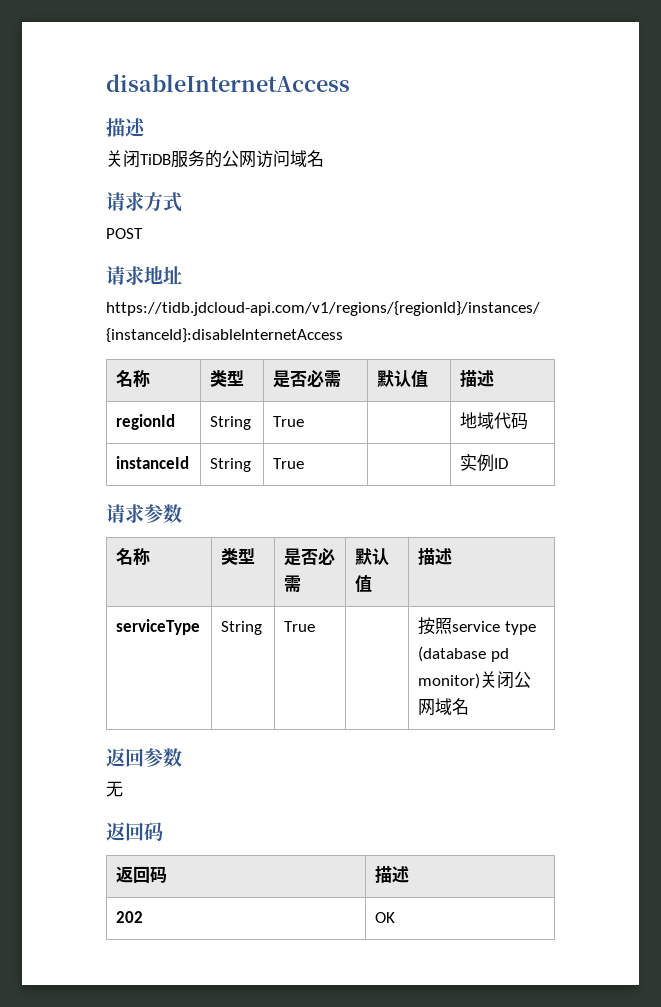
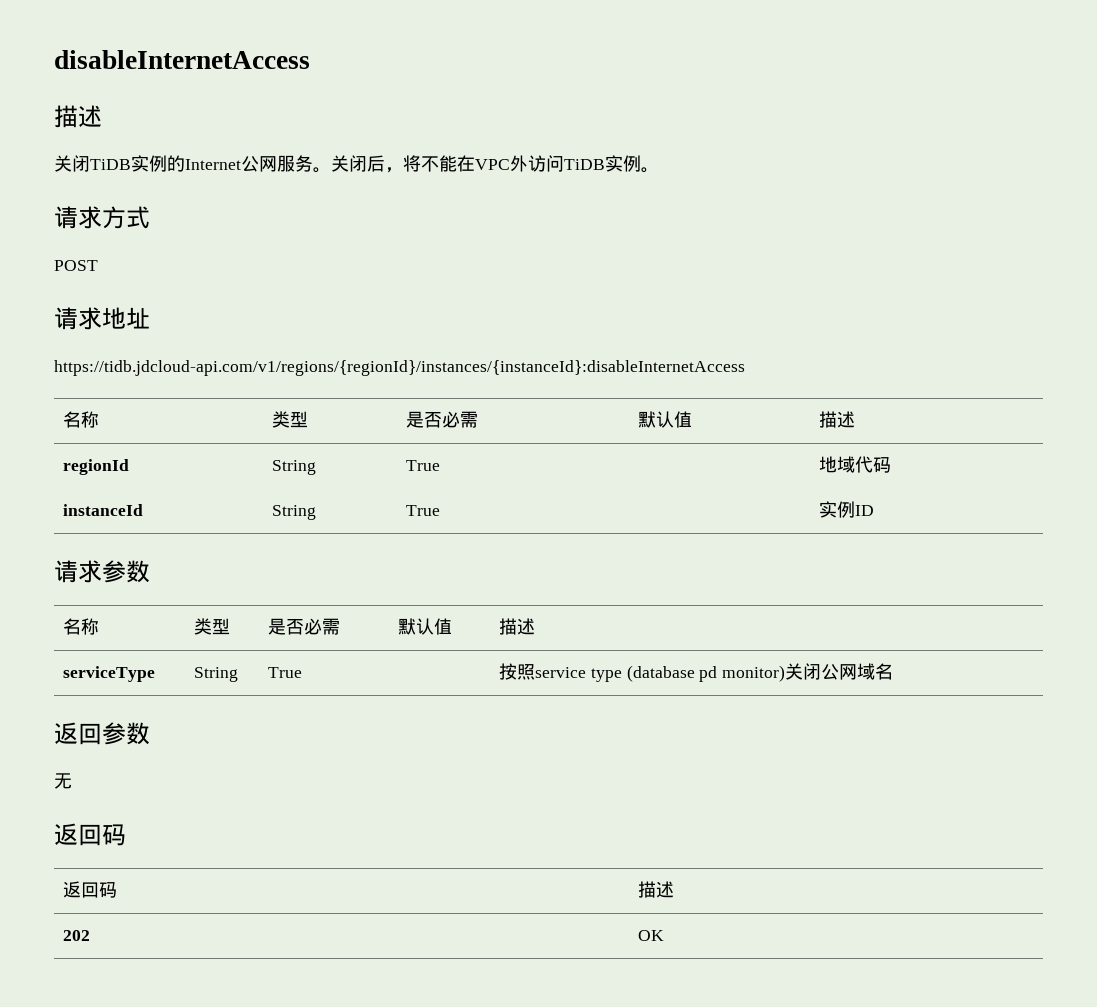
- 关闭TiDB服务的公网访问域名
+ 关闭TiDB实例的Internet公网服务。关闭后，将不能在VPC外访问TiDB实例。

